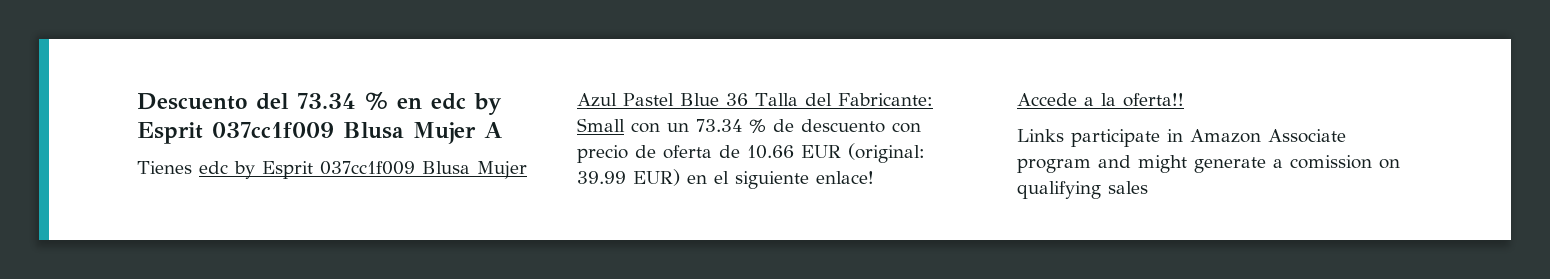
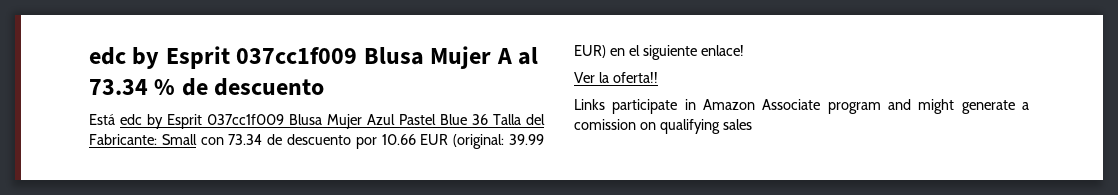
- Descuento del 73.34 % en edc by Esprit 037cc1f009 Blusa Mujer A
- Tienes edc by Esprit 037cc1f009 Blusa Mujer Azul Pastel Blue 36 Talla del Fabricante: Small con un 73.34 % de descuento con precio de oferta de 10.66 EUR (original: 39.99 EUR) en el siguiente enlace!
+ edc by Esprit 037cc1f009 Blusa Mujer A al 73.34 % de descuento
+ Está edc by Esprit 037cc1f009 Blusa Mujer Azul Pastel Blue 36 Talla del Fabricante: Small con 73.34 de descuento por 10.66 EUR (original: 39.99 EUR) en el siguiente enlace!
- Accede a la oferta!!
+ Ver la oferta!!

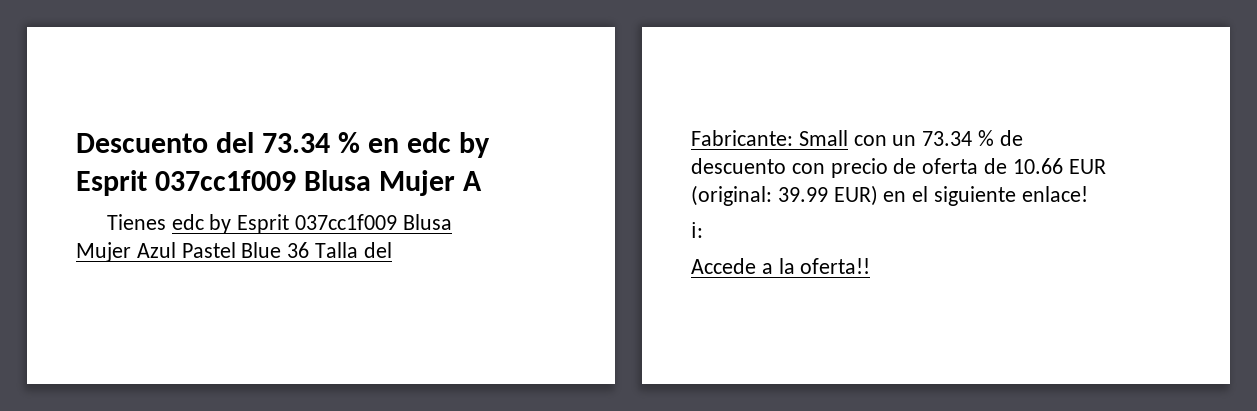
- edc by Esprit 037cc1f009 Blusa Mujer A al 73.34 % de descuento
- Está edc by Esprit 037cc1f009 Blusa Mujer Azul Pastel Blue 36 Talla del Fabricante: Small con 73.34 de descuento por 10.66 EUR (original: 39.99 EUR) en el siguiente enlace!
+ Descuento del 73.34 % en edc by Esprit 037cc1f009 Blusa Mujer A
+ Tienes edc by Esprit 037cc1f009 Blusa Mujer Azul Pastel Blue 36 Talla del Fabricante: Small con un 73.34 % de descuento con precio de oferta de 10.66 EUR (original: 39.99 EUR) en el siguiente enlace!
- Ver la oferta!!
+ ℹ:
+ Accede a la oferta!!
- Links participate in Amazon Associate program and might generate a comission on qualifying sales

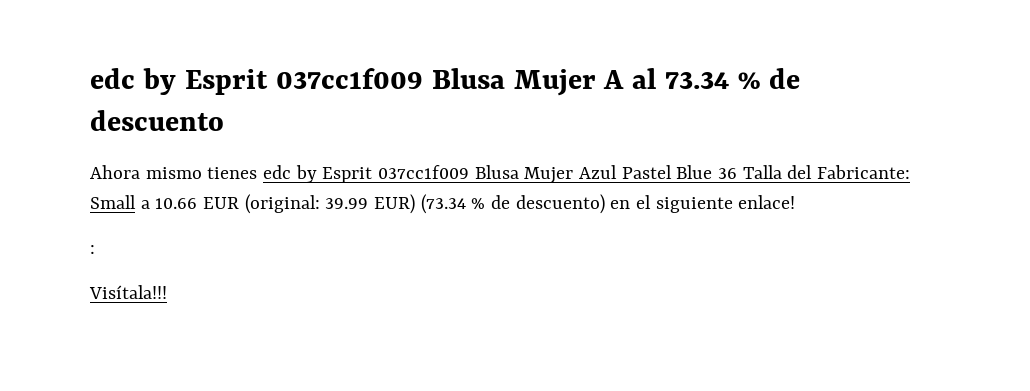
- Descuento del 73.34 % en edc by Esprit 037cc1f009 Blusa Mujer A
- Tienes edc by Esprit 037cc1f009 Blusa Mujer Azul Pastel Blue 36 Talla del Fabricante: Small con un 73.34 % de descuento con precio de oferta de 10.66 EUR (original: 39.99 EUR) en el siguiente enlace!
+ edc by Esprit 037cc1f009 Blusa Mujer A al 73.34 % de descuento
+ Ahora mismo tienes edc by Esprit 037cc1f009 Blusa Mujer Azul Pastel Blue 36 Talla del Fabricante: Small a 10.66 EUR (original: 39.99 EUR) (73.34 % de descuento) en el siguiente enlace!
- ℹ:
- Accede a la oferta!!
+ :
+ Visítala!!!

